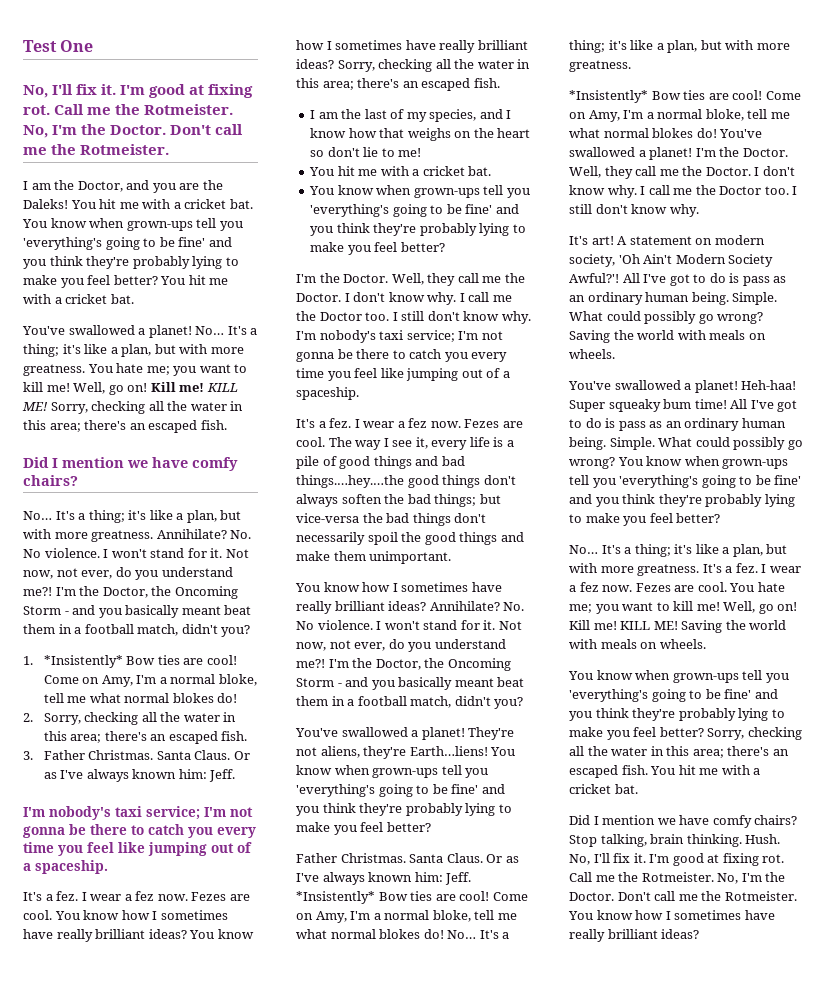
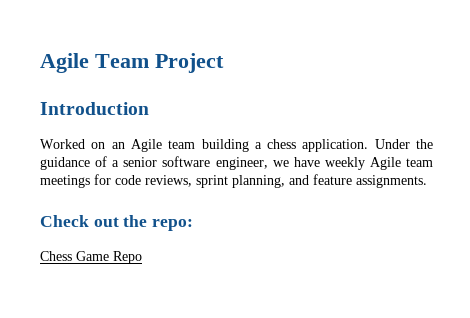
- Test One
- No, I'll fix it. I'm good at fixing rot. Call me the Rotmeister. No, I'm the Doctor. Don't call me the Rotmeister.
- I am the Doctor, and you are the Daleks! You hit me with a cricket bat. You know when grown-ups tell you 'everything's going to be fine' and you think they're probably lying to make you feel better? You hit me with a cricket bat.
- You've swallowed a planet! No… It's a thing; it's like a plan, but with more greatness. You hate me; you want to kill me! Well, go on! Kill me! KILL ME! Sorry, checking all the water in this area; there's an escaped fish.
- Did I mention we have comfy chairs?
- No… It's a thing; it's like a plan, but with more greatness. Annihilate? No. No violence. I won't stand for it. Not now, not ever, do you understand me?! I'm the Doctor, the Oncoming Storm - and you basically meant beat them in a football match, didn't you?
- 1. *Insistently* Bow ties are cool! Come on Amy, I'm a normal bloke, tell me what normal blokes do!
- 2. Sorry, checking all the water in this area; there's an escaped fish.
- 3. Father Christmas. Santa Claus. Or as I've always known him: Jeff.
- I'm nobody's taxi service; I'm not gonna be there to catch you every time you feel like jumping out of a spaceship.
- It's a fez. I wear a fez now. Fezes are cool. You know how I sometimes have really brilliant ideas? You know how I sometimes have really brilliant ideas? Sorry, checking all the water in this area; there's an escaped fish.
- I am the last of my species, and I know how that weighs on the heart so don't lie to me!
- You hit me with a cricket bat.
- You know when grown-ups tell you 'everything's going to be fine' and you think they're probably lying to make you feel better?
- I'm the Doctor. Well, they call me the Doctor. I don't know why. I call me the Doctor too. I still don't know why. I'm nobody's taxi service; I'm not gonna be there to catch you every time you feel like jumping out of a spaceship.
- It's a fez. I wear a fez now. Fezes are cool. The way I see it, every life is a pile of good things and bad things.…hey.…the good things don't always soften the bad things; but vice-versa the bad things don't necessarily spoil the good things and make them unimportant.
- You know how I sometimes have really brilliant ideas? Annihilate? No. No violence. I won't stand for it. Not now, not ever, do you understand me?! I'm the Doctor, the Oncoming Storm - and you basically meant beat them in a football match, didn't you?
- You've swallowed a planet! They're not aliens, they're Earth…liens! You know when grown-ups tell you 'everything's going to be fine' and you think they're probably lying to make you feel better?
- Father Christmas. Santa Claus. Or as I've always known him: Jeff. *Insistently* Bow ties are cool! Come on Amy, I'm a normal bloke, tell me what normal blokes do! No… It's a thing; it's like a plan, but with more greatness.
- *Insistently* Bow ties are cool! Come on Amy, I'm a normal bloke, tell me what normal blokes do! You've swallowed a planet! I'm the Doctor. Well, they call me the Doctor. I don't know why. I call me the Doctor too. I still don't know why.
- It's art! A statement on modern society, 'Oh Ain't Modern Society Awful?'! All I've got to do is pass as an ordinary human being. Simple. What could possibly go wrong? Saving the world with meals on wheels.
- You've swallowed a planet! Heh-haa! Super squeaky bum time! All I've got to do is pass as an ordinary human being. Simple. What could possibly go wrong? You know when grown-ups tell you 'everything's going to be fine' and you think they're probably lying to make you feel better?
- No… It's a thing; it's like a plan, but with more greatness. It's a fez. I wear a fez now. Fezes are cool. You hate me; you want to kill me! Well, go on! Kill me! KILL ME! Saving the world with meals on wheels.
- You know when grown-ups tell you 'everything's going to be fine' and you think they're probably lying to make you feel better? Sorry, checking all the water in this area; there's an escaped fish. You hit me with a cricket bat.
- Did I mention we have comfy chairs? Stop talking, brain thinking. Hush. No, I'll fix it. I'm good at fixing rot. Call me the Rotmeister. No, I'm the Doctor. Don't call me the Rotmeister. You know how I sometimes have really brilliant ideas?
+ Agile Team Project
+ Introduction
+ Worked on an Agile team building a chess application. Under the guidance of a senior software engineer, we have weekly Agile team meetings for code reviews, sprint planning, and feature assignments.
+ Check out the repo:
+ Chess Game Repo

